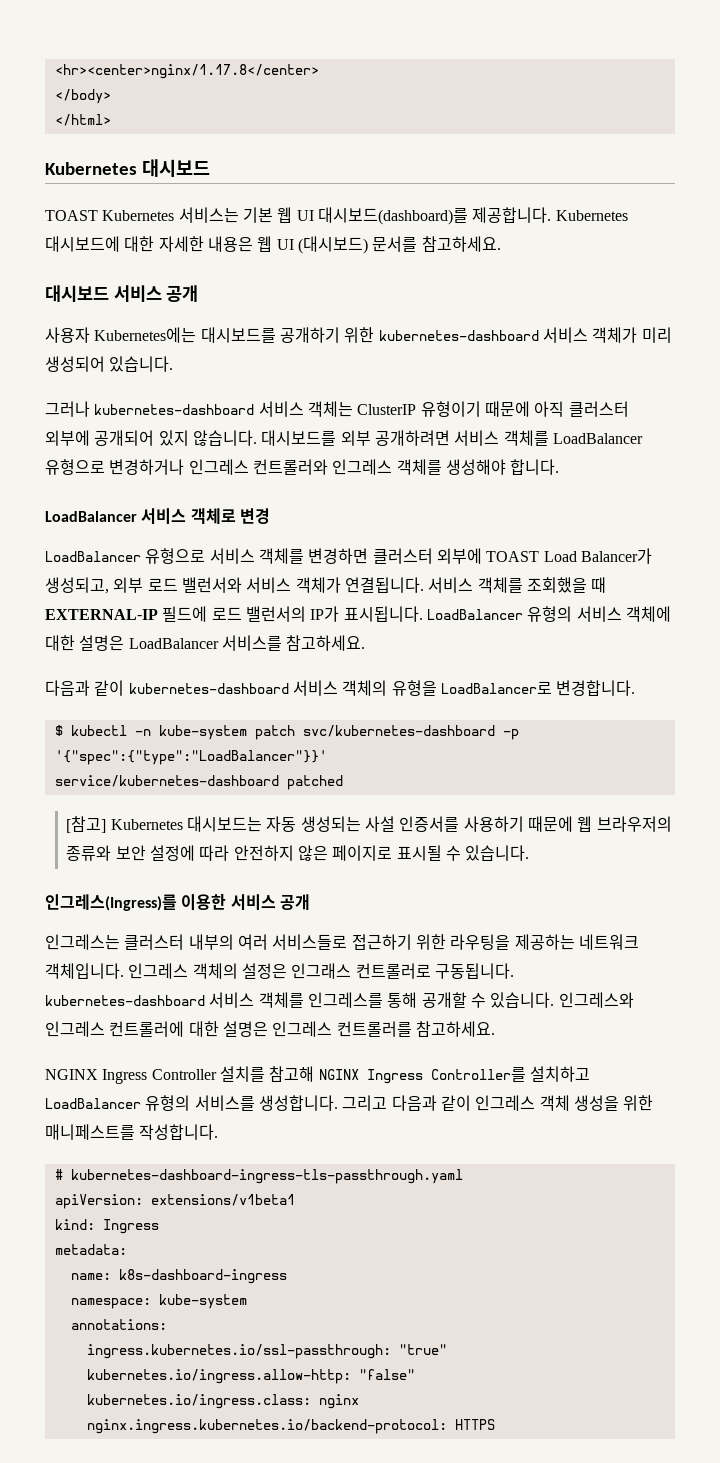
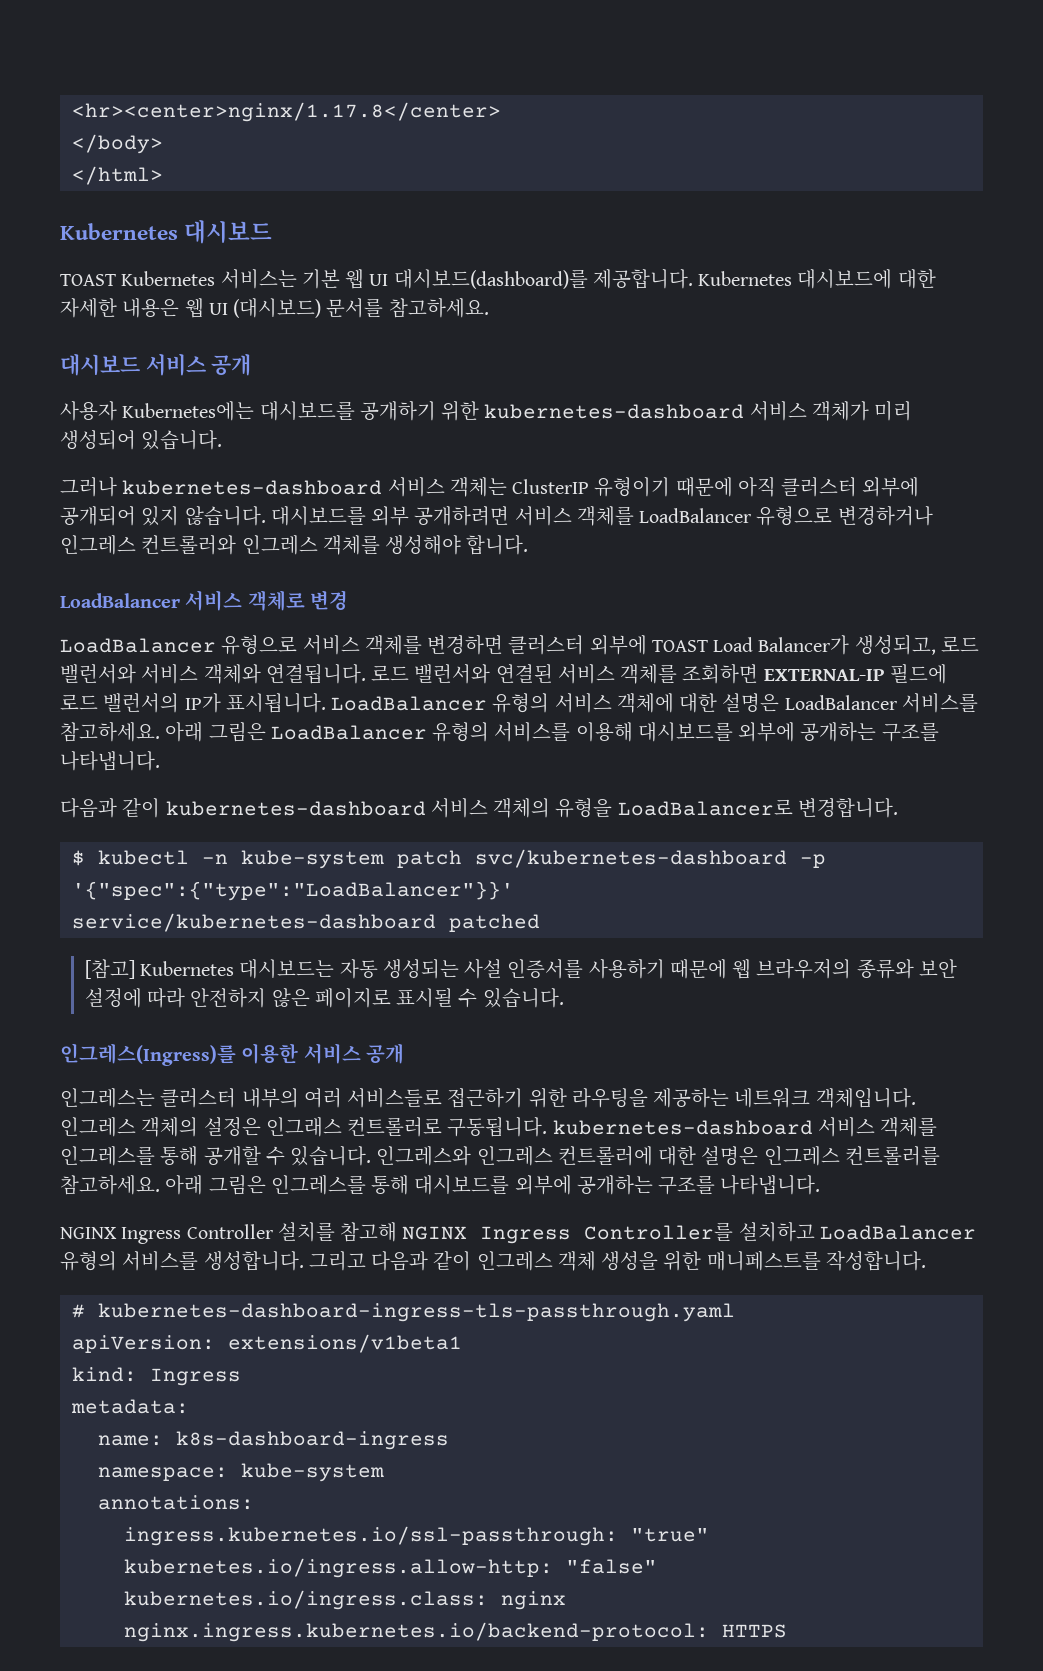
- LoadBalancer 유형으로 서비스 객체를 변경하면 클러스터 외부에 TOAST Load Balancer가 생성되고, 외부 로드 밸런서와 서비스 객체가 연결됩니다. 서비스 객체를 조회했을 때 EXTERNAL-IP 필드에 로드 밸런서의 IP가 표시됩니다.
+ LoadBalancer 유형으로 서비스 객체를 변경하면 클러스터 외부에 TOAST Load Balancer가 생성되고, 로드 밸런서와 서비스 객체와 연결됩니다. 로드 밸런서와 연결된 서비스 객체를 조회하면 EXTERNAL-IP 필드에 로드 밸런서의 IP가 표시됩니다.
+ 아래 그림은 LoadBalancer 유형의 서비스를 이용해 대시보드를 외부에 공개하는 구조를 나타냅니다.
+ 아래 그림은 인그레스를 통해 대시보드를 외부에 공개하는 구조를 나타냅니다.

